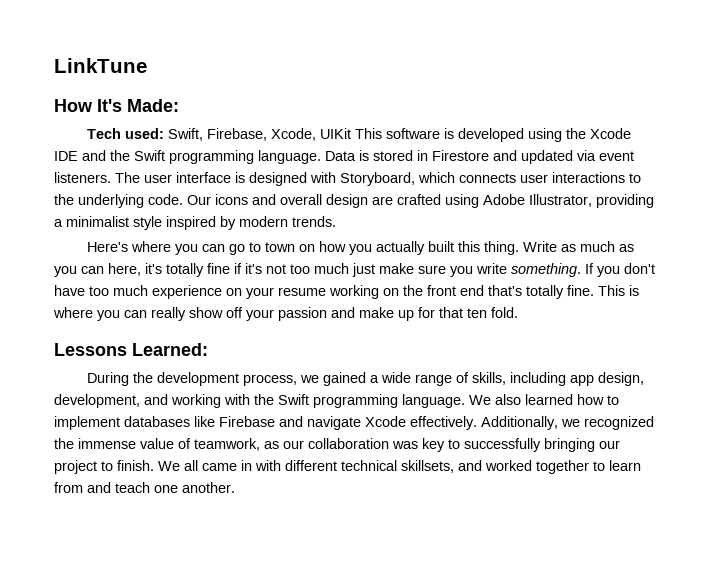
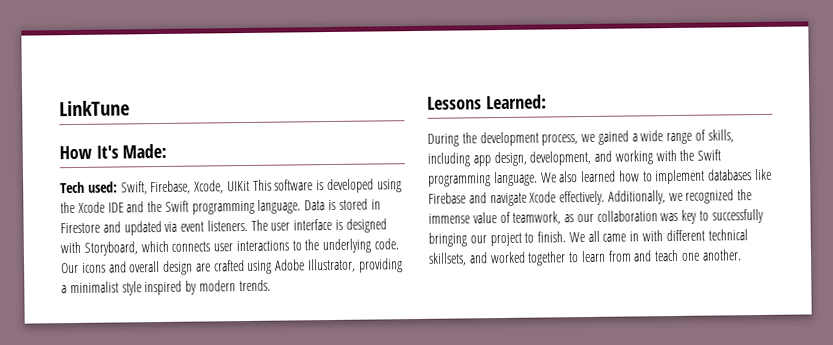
- Here's where you can go to town on how you actually built this thing. Write as much as you can here, it's totally fine if it's not too much just make sure you write something. If you don't have too much experience on your resume working on the front end that's totally fine. This is where you can really show off your passion and make up for that ten fold.

